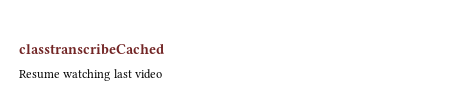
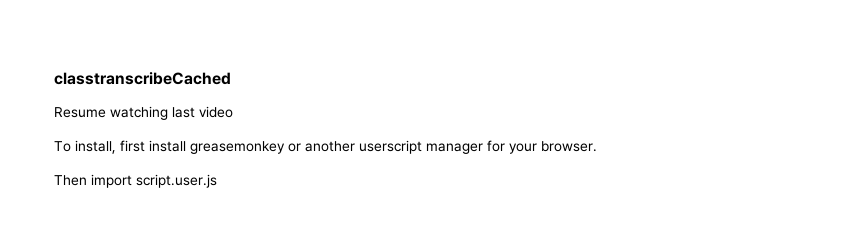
+ To install, first install greasemonkey or another userscript manager for your browser.
+ Then import script.user.js

